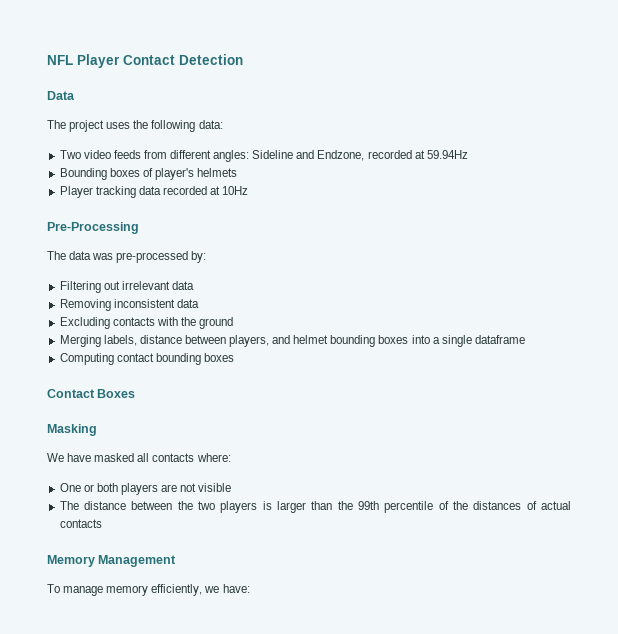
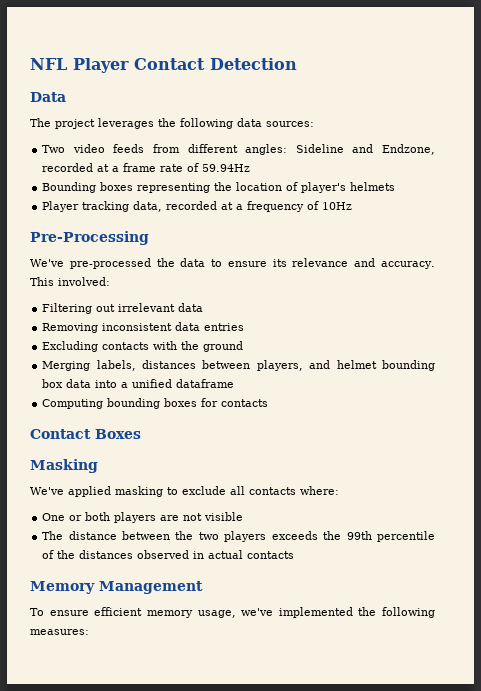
- The project uses the following data:
+ The project leverages the following data sources:
- Two video feeds from different angles: Sideline and Endzone, recorded at 59.94Hz
+ Two video feeds from different angles: Sideline and Endzone, recorded at a frame rate of 59.94Hz
- Bounding boxes of player's helmets
+ Bounding boxes representing the location of player's helmets
- Player tracking data recorded at 10Hz
+ Player tracking data, recorded at a frequency of 10Hz
- The data was pre-processed by:
+ We've pre-processed the data to ensure its relevance and accuracy. This involved:
- Removing inconsistent data
+ Removing inconsistent data entries
- Merging labels, distance between players, and helmet bounding boxes into a single dataframe
+ Merging labels, distances between players, and helmet bounding box data into a unified dataframe
- Computing contact bounding boxes
+ Computing bounding boxes for contacts
- We have masked all contacts where:
+ We've applied masking to exclude all contacts where:
- The distance between the two players is larger than the 99th percentile of the distances of actual contacts
+ The distance between the two players exceeds the 99th percentile of the distances observed in actual contacts
- To manage memory efficiently, we have:
+ To ensure efficient memory usage, we've implemented the following measures:

